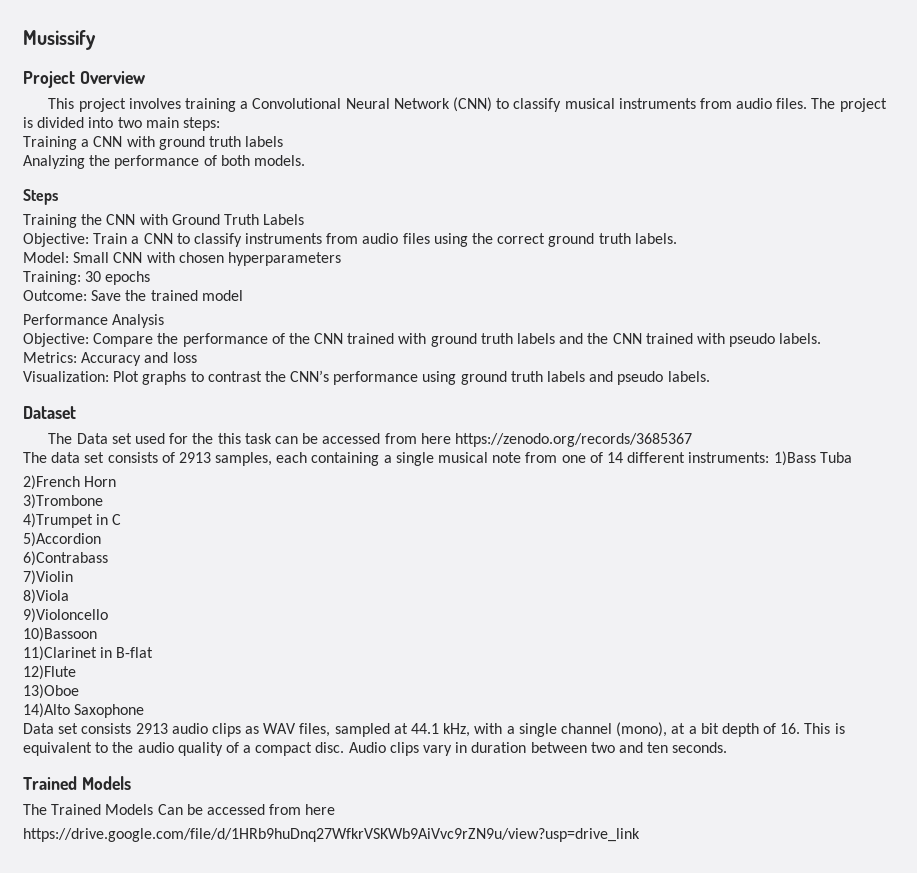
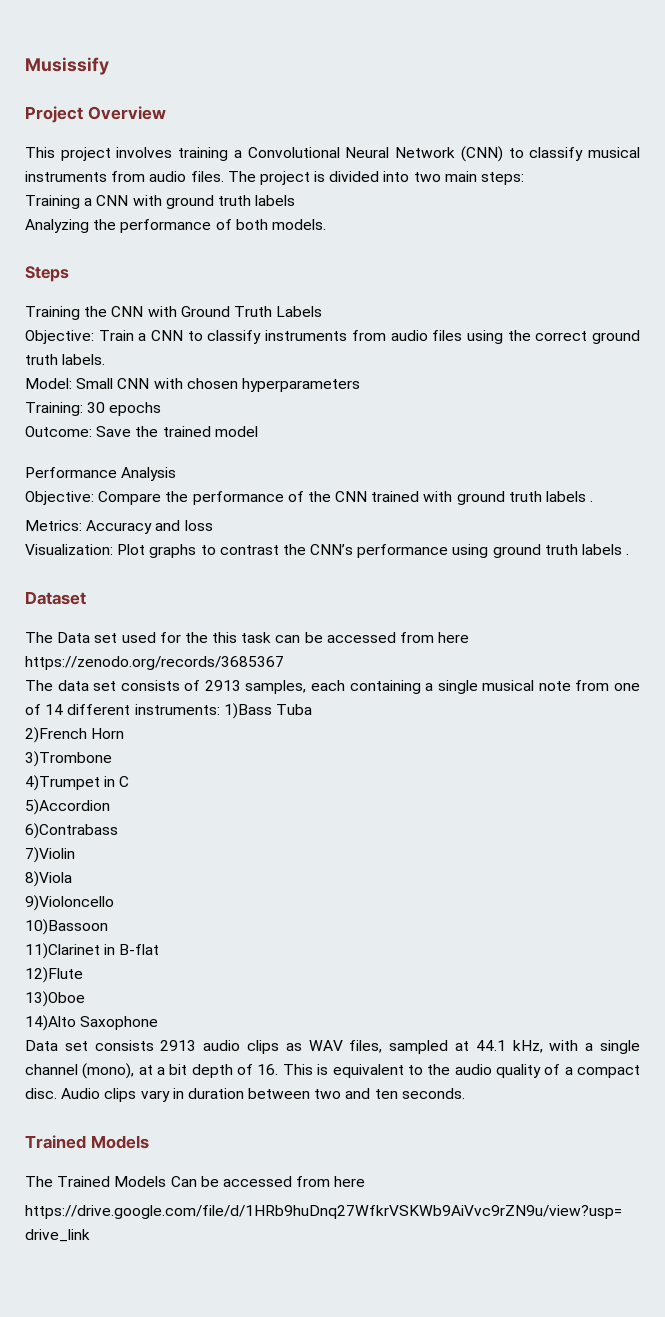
- Objective: Compare the performance of the CNN trained with ground truth labels and the CNN trained with pseudo labels.
+ Objective: Compare the performance of the CNN trained with ground truth labels .
- Visualization: Plot graphs to contrast the CNN’s performance using ground truth labels and pseudo labels.
+ Visualization: Plot graphs to contrast the CNN’s performance using ground truth labels .

